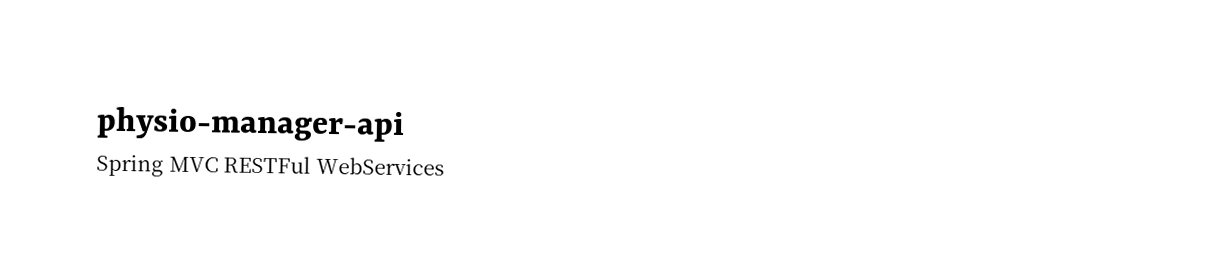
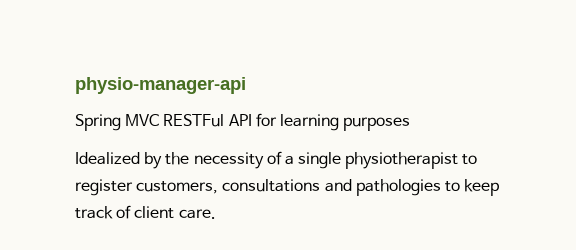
- Spring MVC RESTFul WebServices
+ Spring MVC RESTFul API for learning purposes
+ Idealized by the necessity of a single physiotherapist to register customers, consultations and pathologies to keep track of client care.

